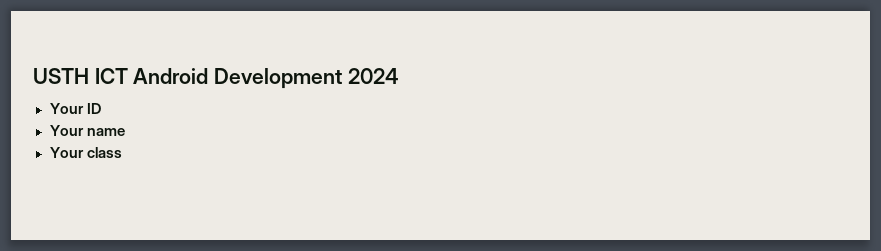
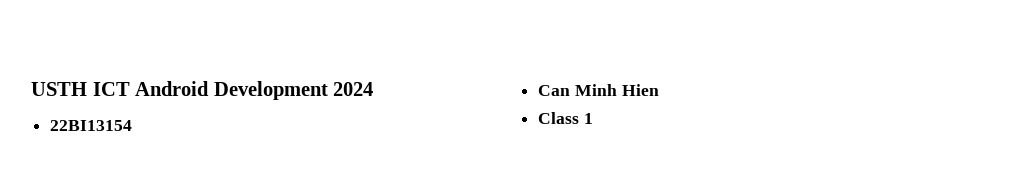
- Your ID
- Your name
- Your class
+ 22BI13154
+ Can Minh Hien
+ Class 1

